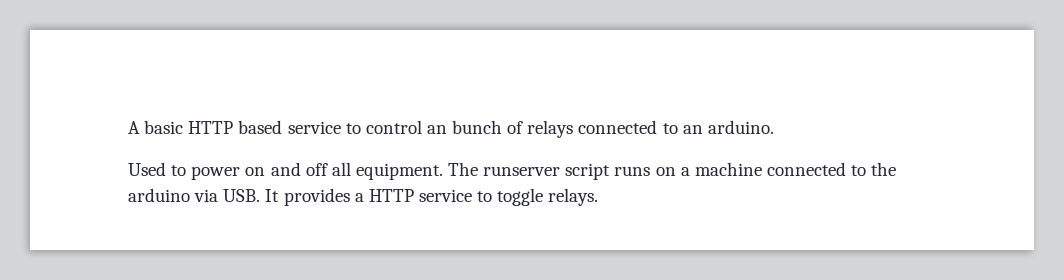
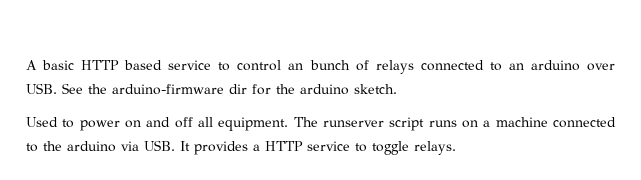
- A basic HTTP based service to control an bunch of relays connected to an arduino.
+ A basic HTTP based service to control an bunch of relays connected to an arduino over USB. See the arduino-firmware dir for the arduino sketch.

